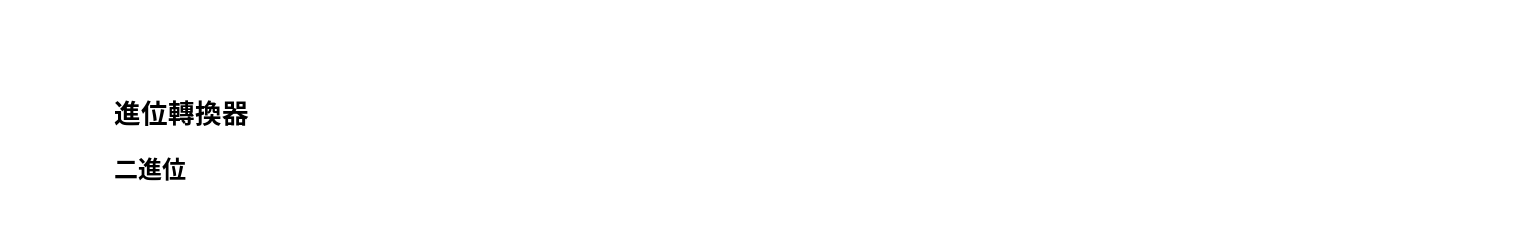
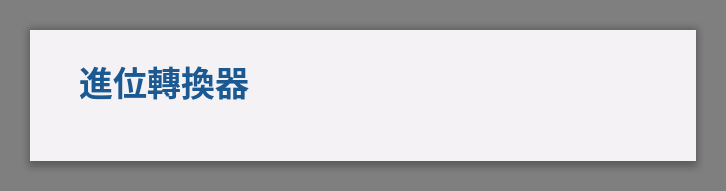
- 二進位

